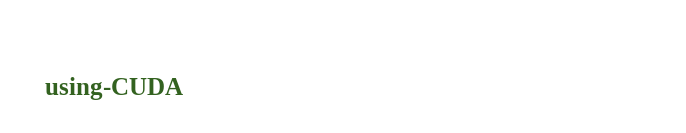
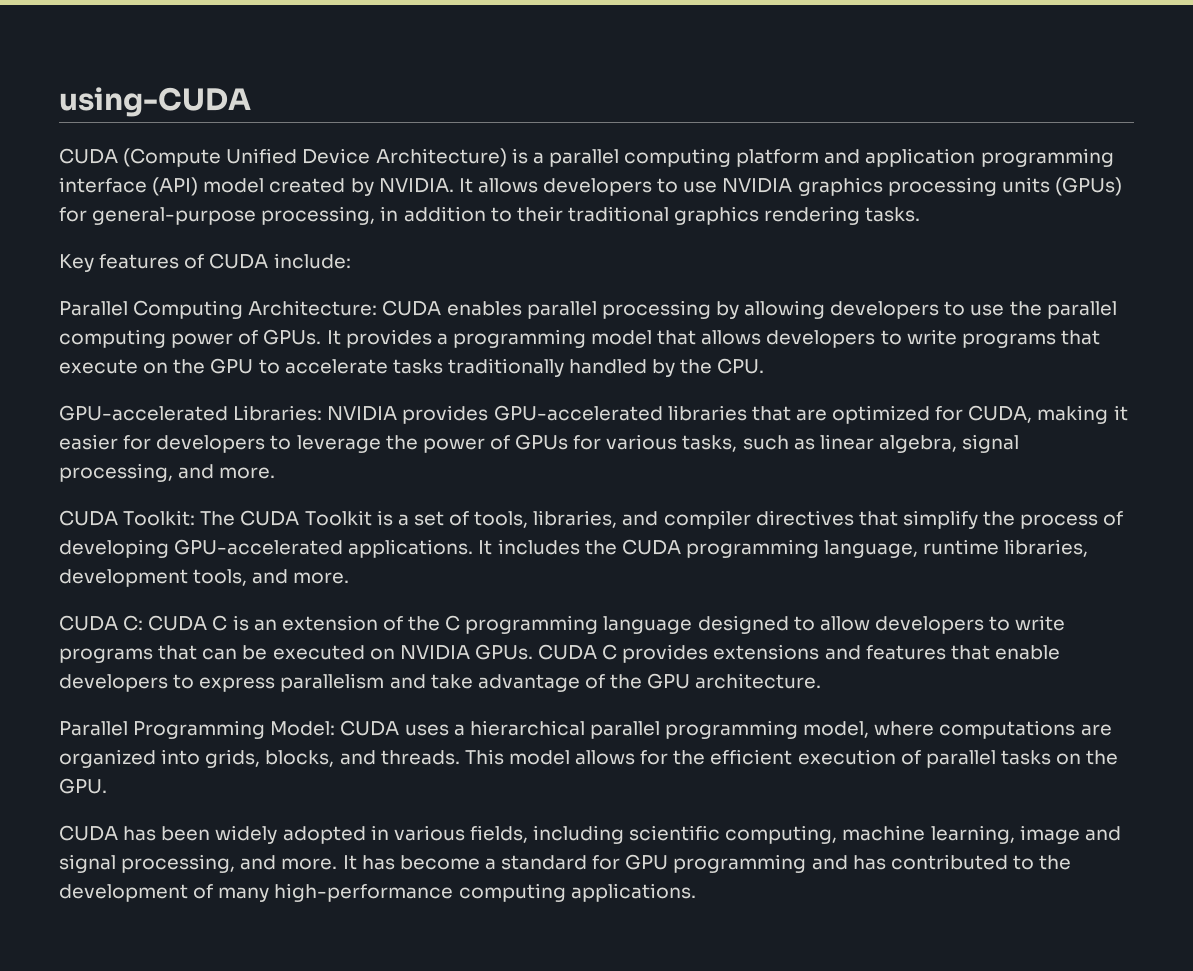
+ CUDA (Compute Unified Device Architecture) is a parallel computing platform and application programming interface (API) model created by NVIDIA. It allows developers to use NVIDIA graphics processing units (GPUs) for general-purpose processing, in addition to their traditional graphics rendering tasks.
+ Key features of CUDA include:
+ Parallel Computing Architecture: CUDA enables parallel processing by allowing developers to use the parallel computing power of GPUs. It provides a programming model that allows developers to write programs that execute on the GPU to accelerate tasks traditionally handled by the CPU.
+ GPU-accelerated Libraries: NVIDIA provides GPU-accelerated libraries that are optimized for CUDA, making it easier for developers to leverage the power of GPUs for various tasks, such as linear algebra, signal processing, and more.
+ CUDA Toolkit: The CUDA Toolkit is a set of tools, libraries, and compiler directives that simplify the process of developing GPU-accelerated applications. It includes the CUDA programming language, runtime libraries, development tools, and more.
+ CUDA C: CUDA C is an extension of the C programming language designed to allow developers to write programs that can be executed on NVIDIA GPUs. CUDA C provides extensions and features that enable developers to express parallelism and take advantage of the GPU architecture.
+ Parallel Programming Model: CUDA uses a hierarchical parallel programming model, where computations are organized into grids, blocks, and threads. This model allows for the efficient execution of parallel tasks on the GPU.
+ CUDA has been widely adopted in various fields, including scientific computing, machine learning, image and signal processing, and more. It has become a standard for GPU programming and has contributed to the development of many high-performance computing applications.

